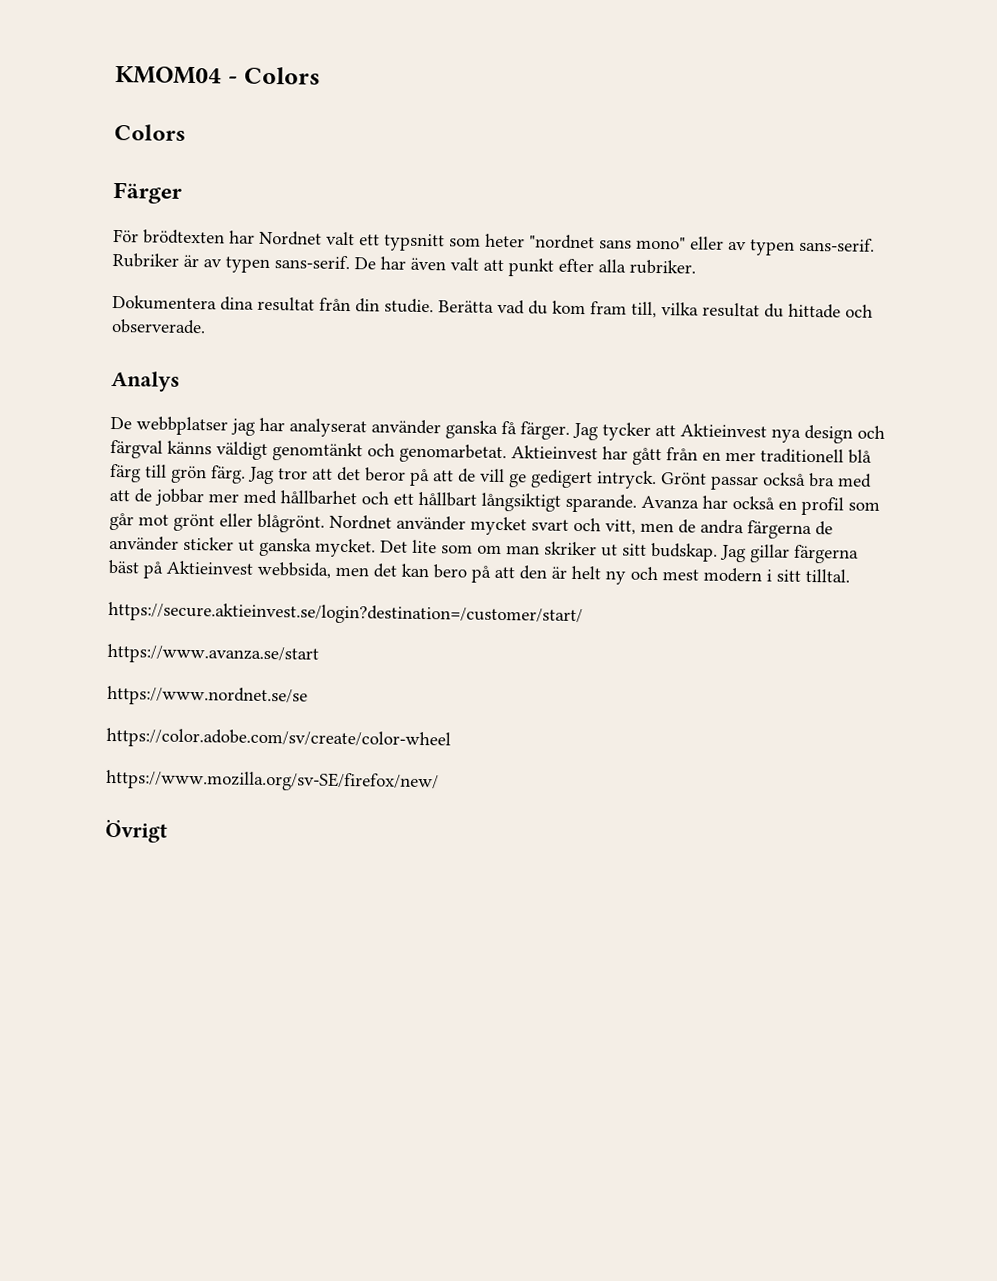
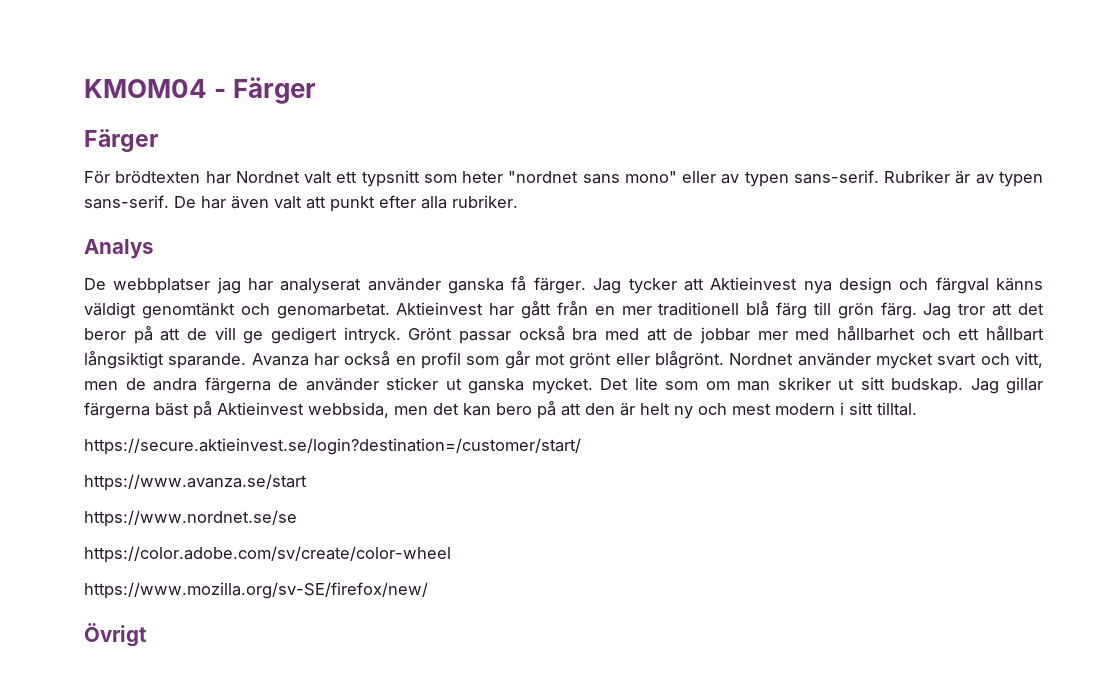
- KMOM04 - Colors
- Colors
+ KMOM04 - Färger
- Dokumentera dina resultat från din studie. Berätta vad du kom fram till, vilka resultat du hittade och observerade.

